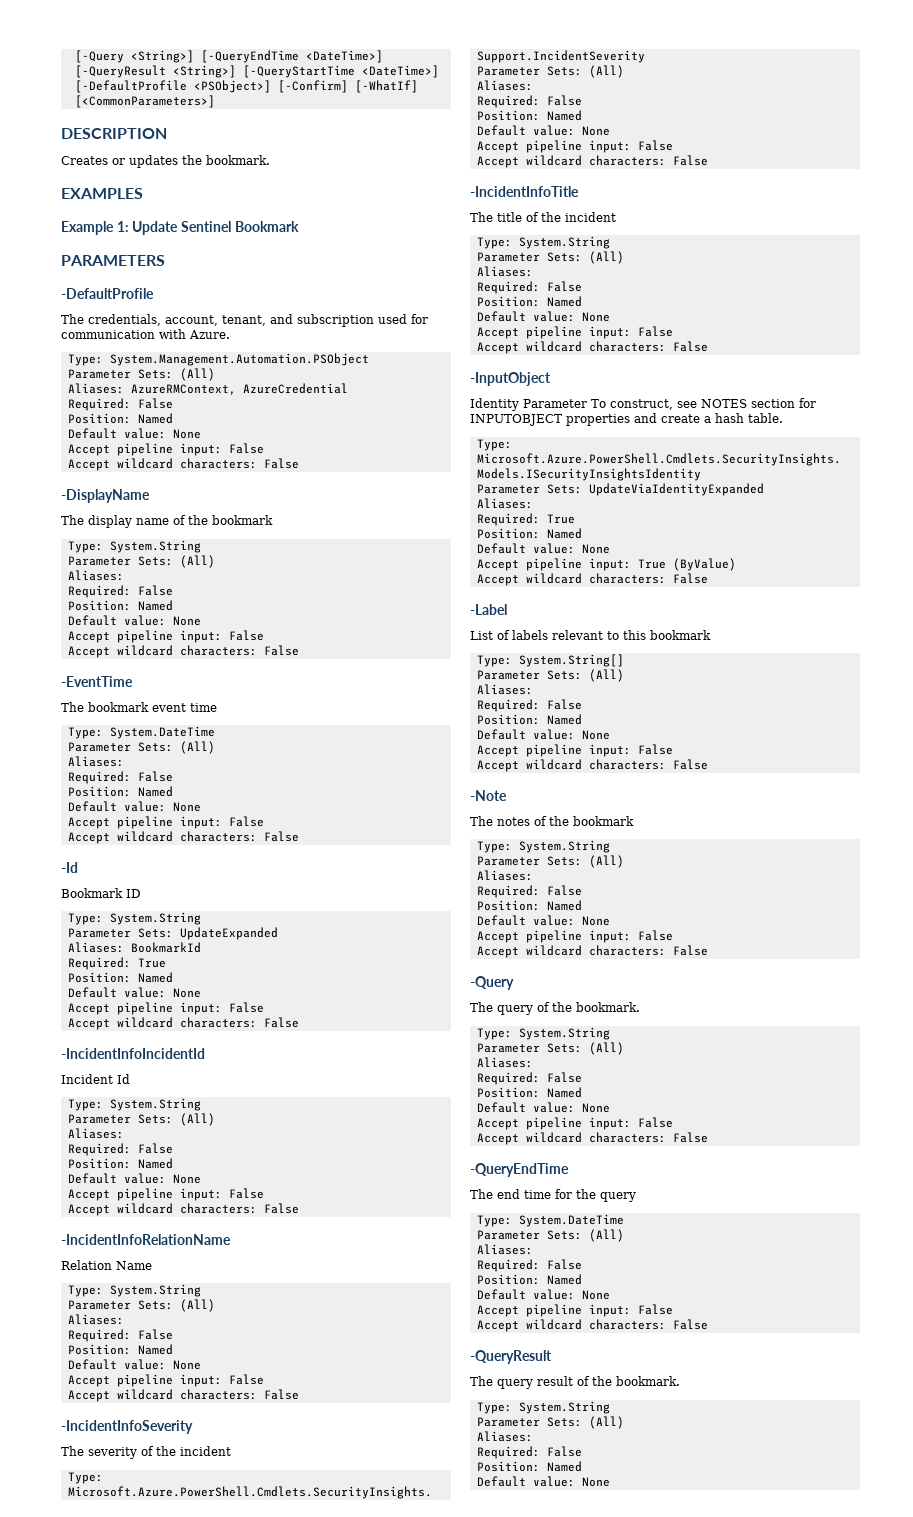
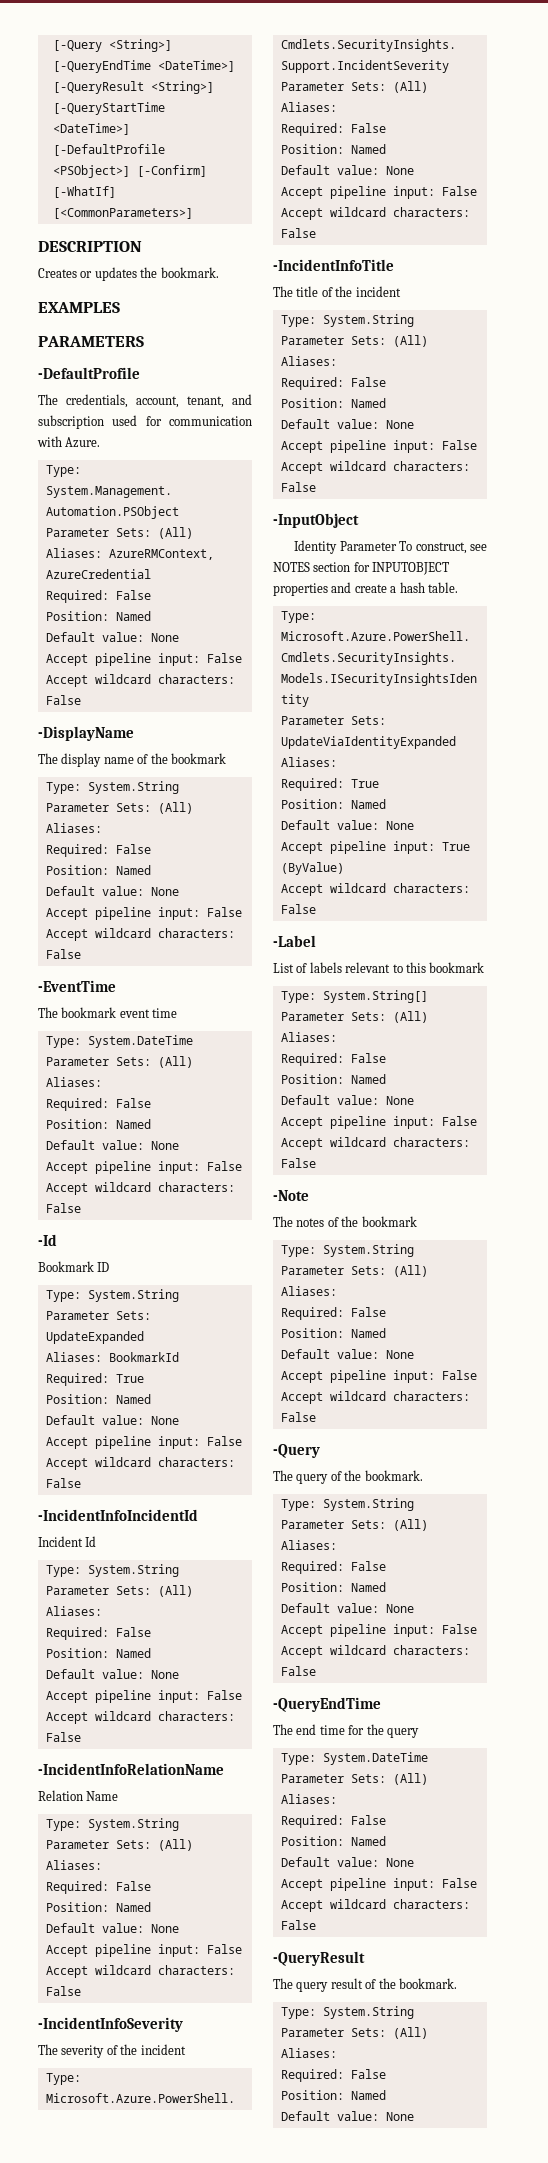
- Example 1: Update Sentinel Bookmark

